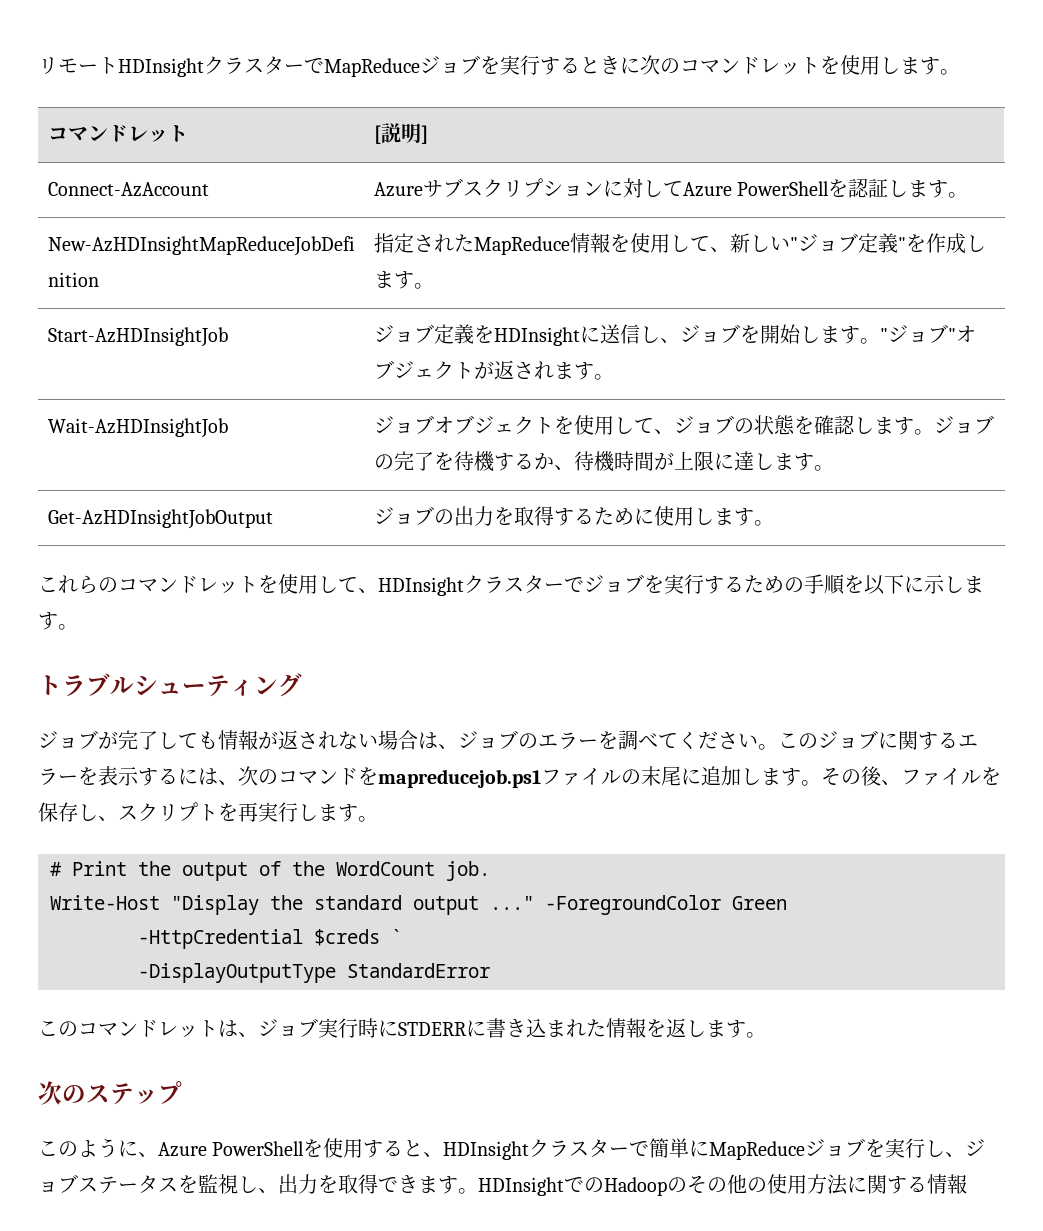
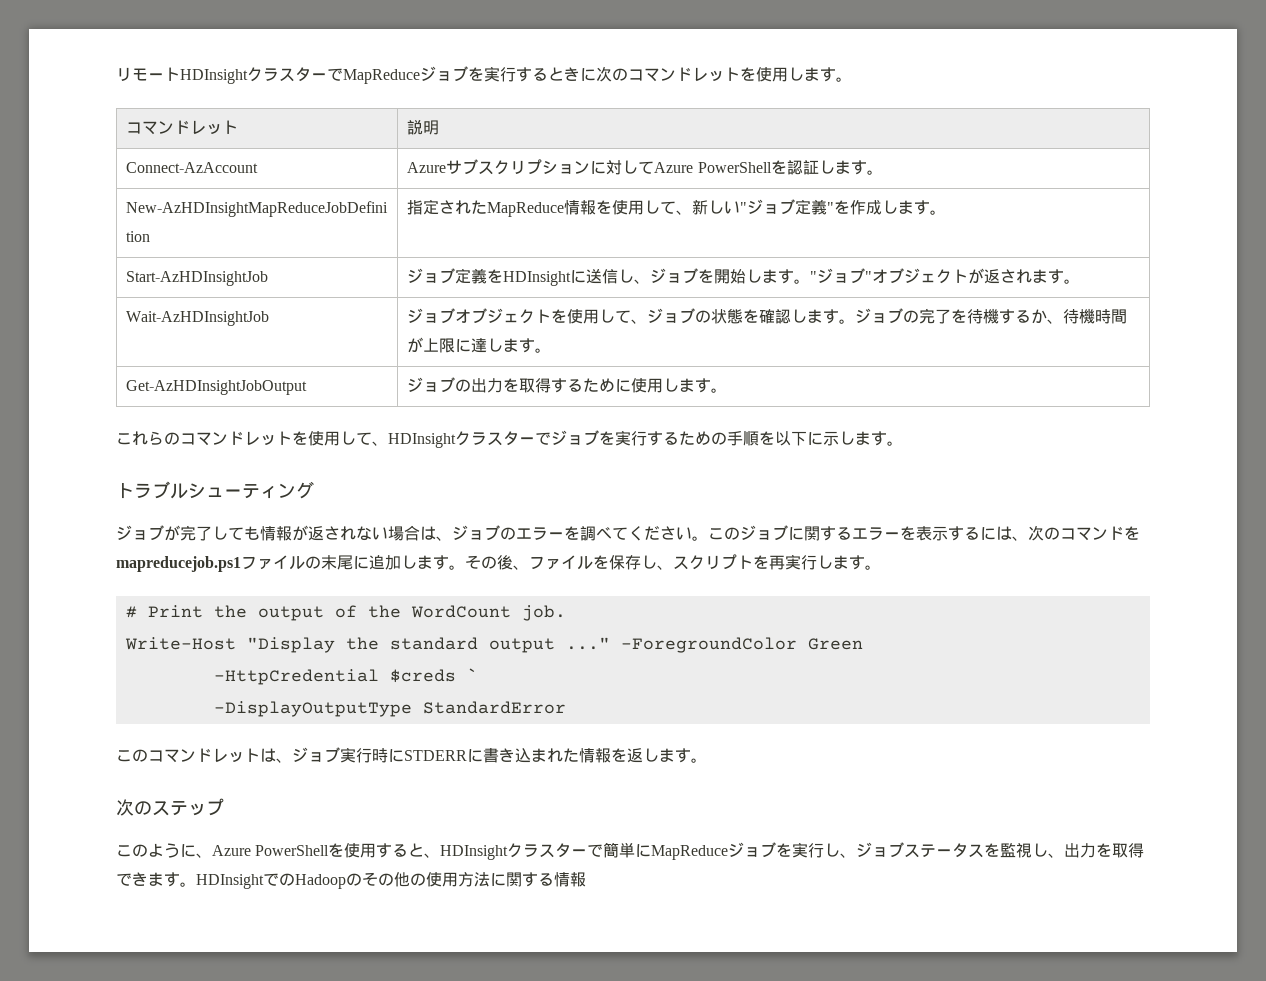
- コマンドレット | [説明]
+ コマンドレット | 説明

